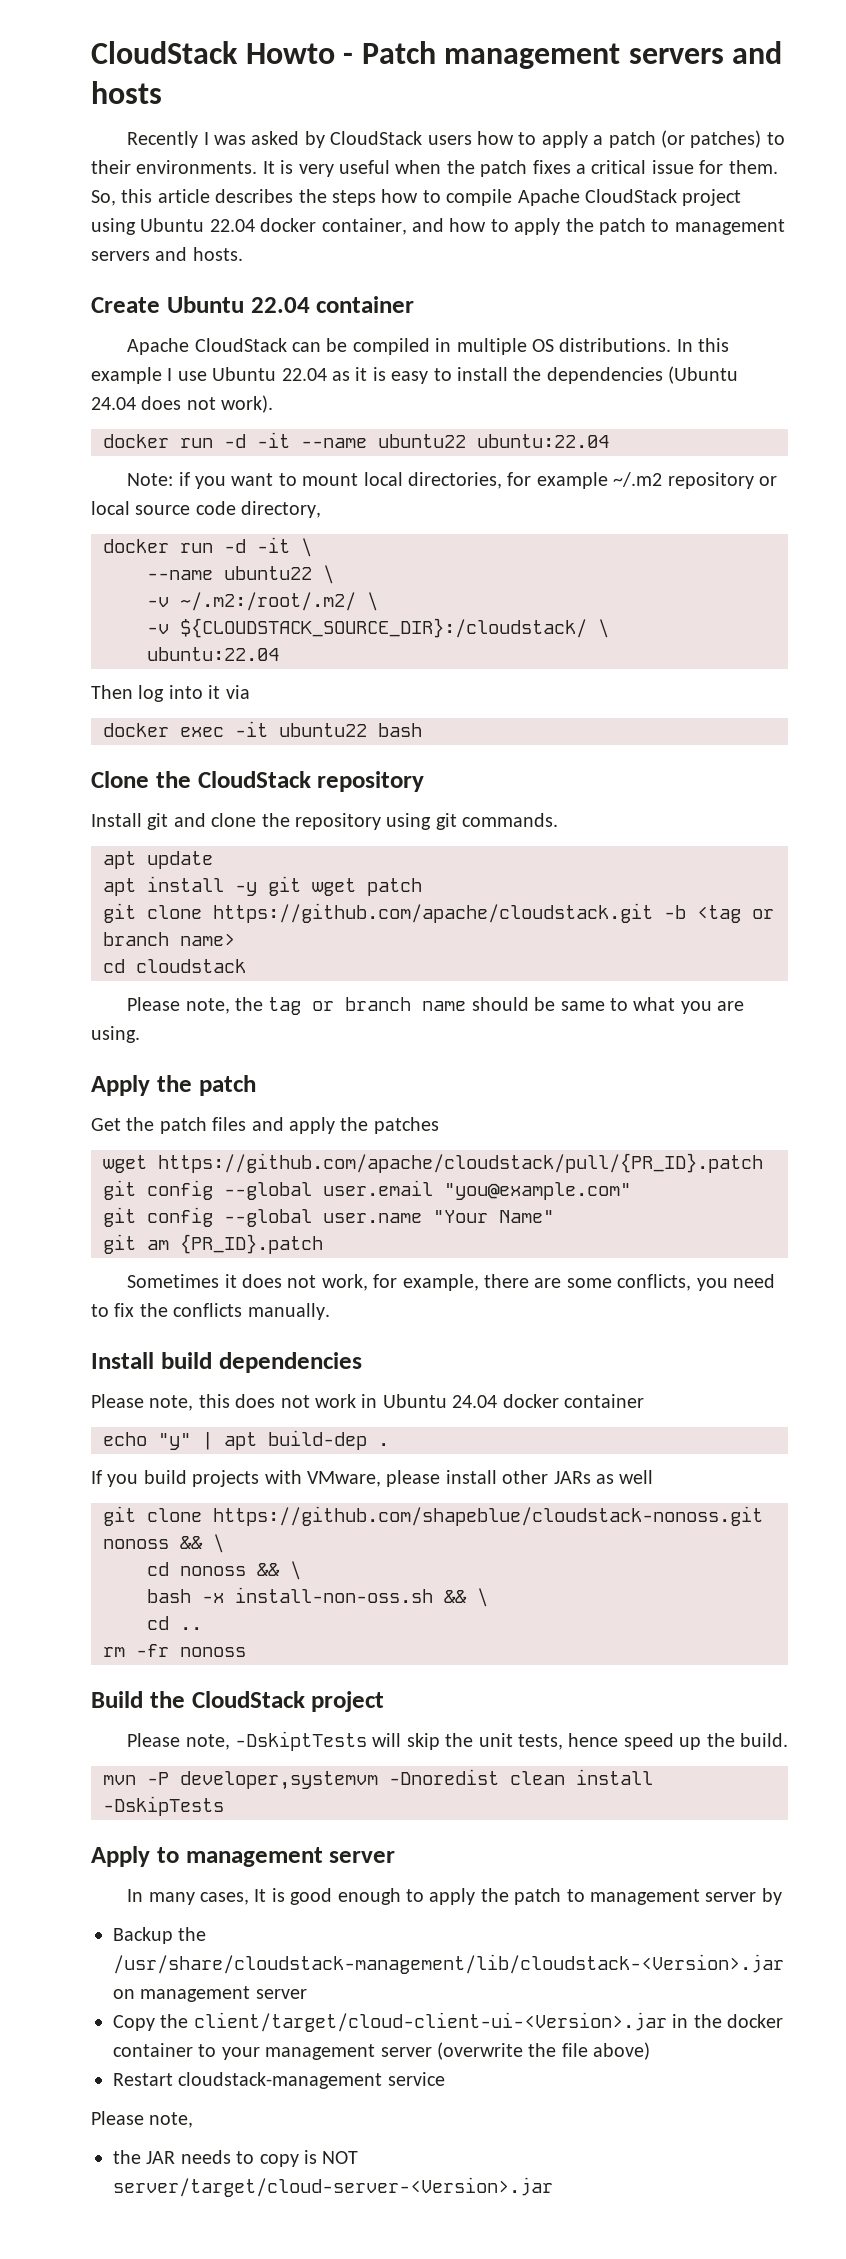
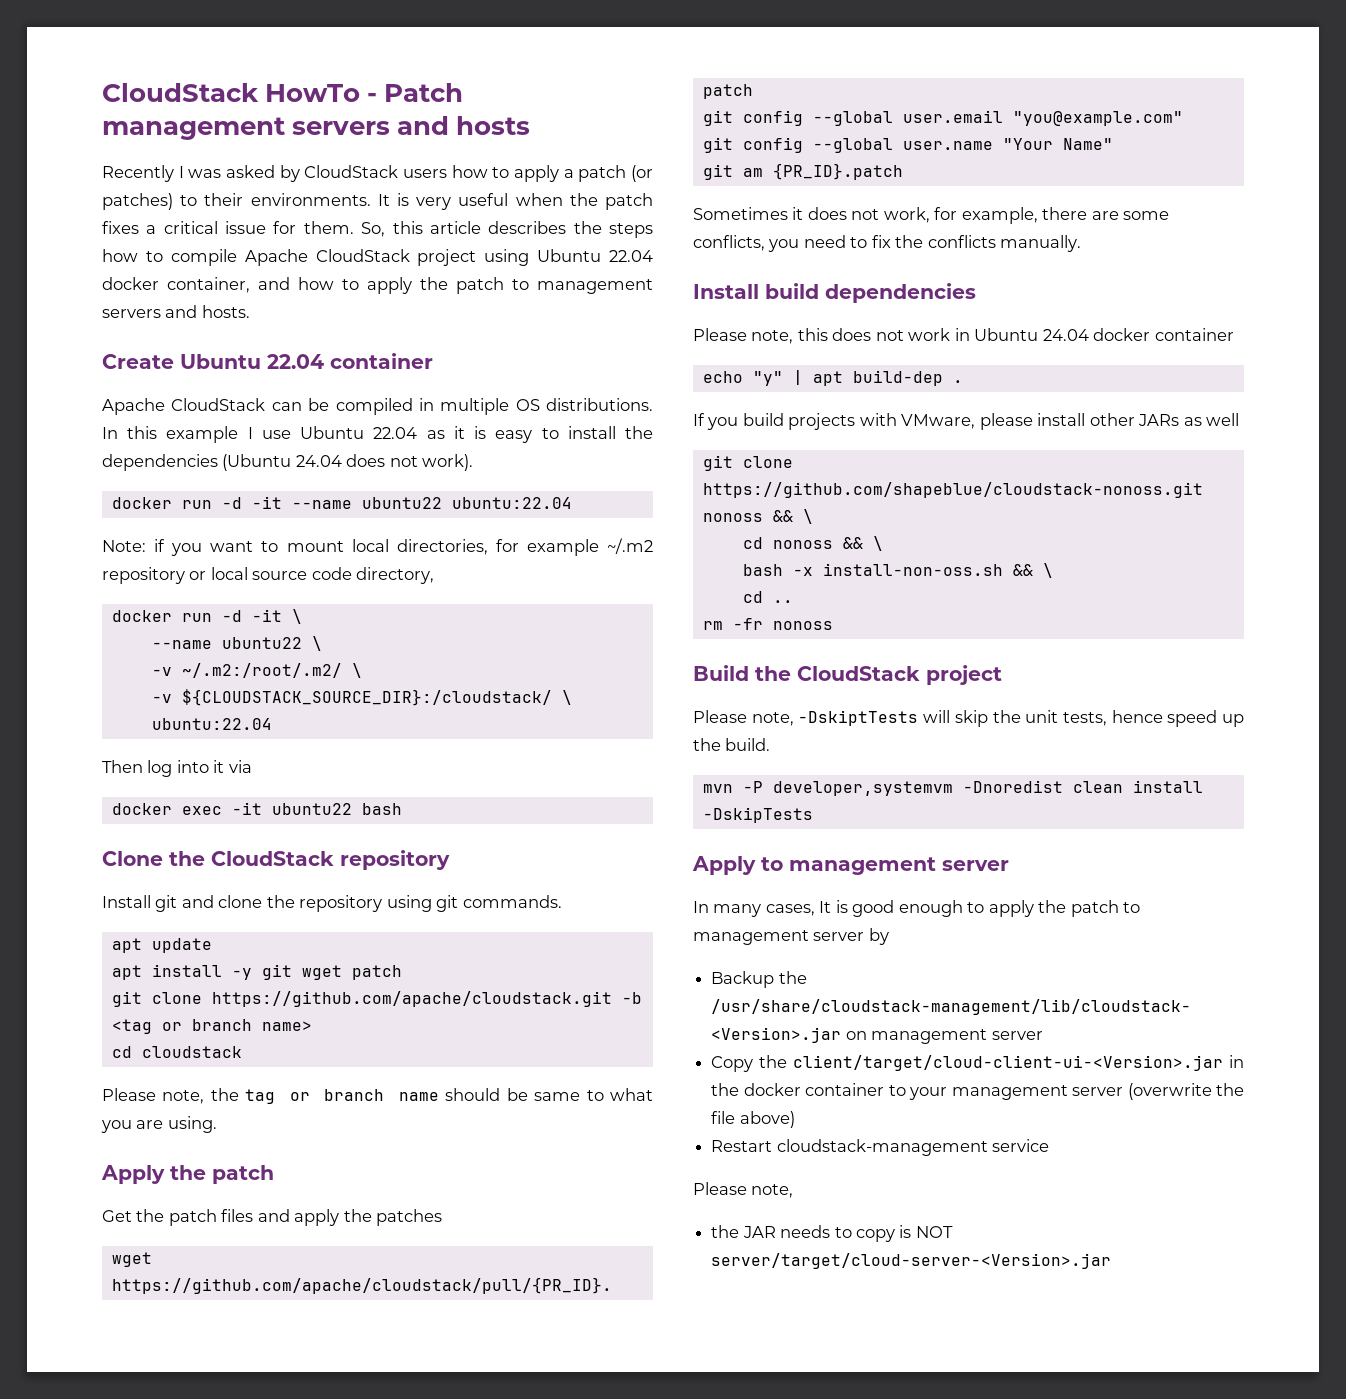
- CloudStack Howto - Patch management servers and hosts
+ CloudStack HowTo - Patch management servers and hosts

